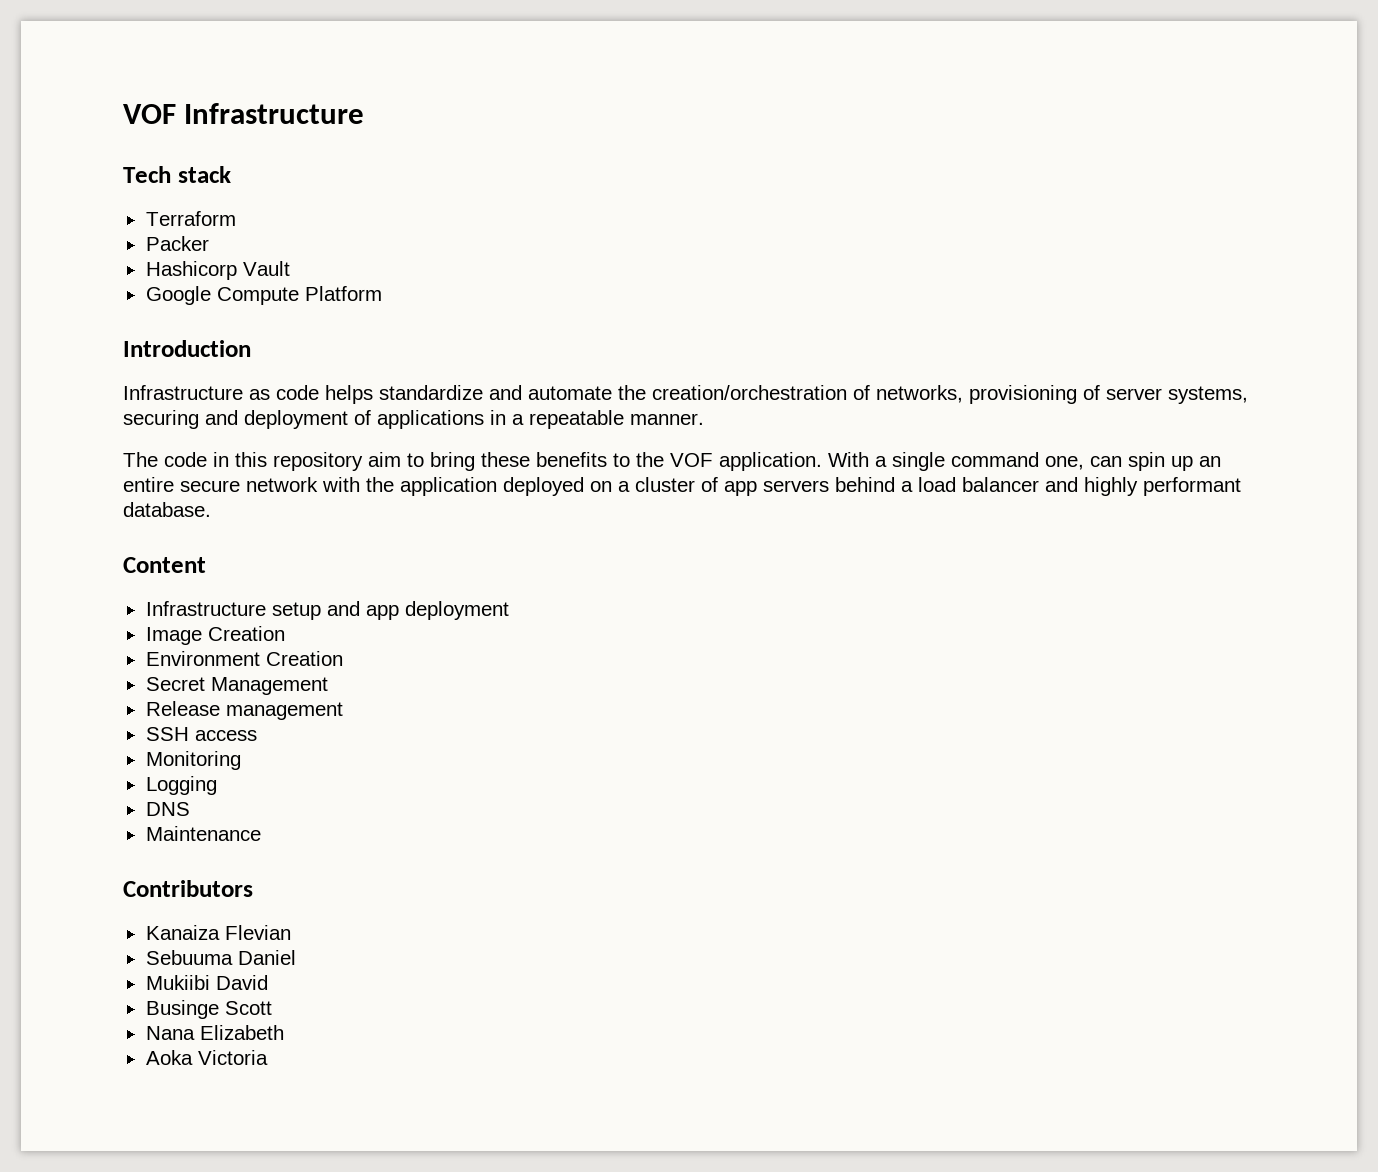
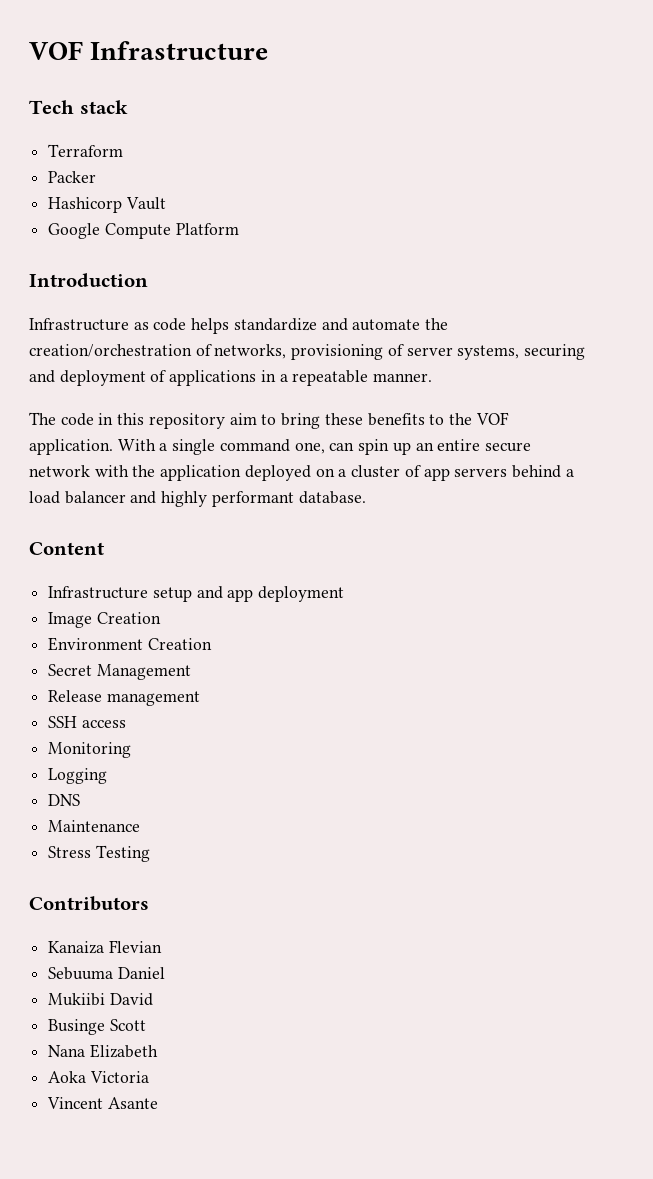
+ Stress Testing
+ Vincent Asante

